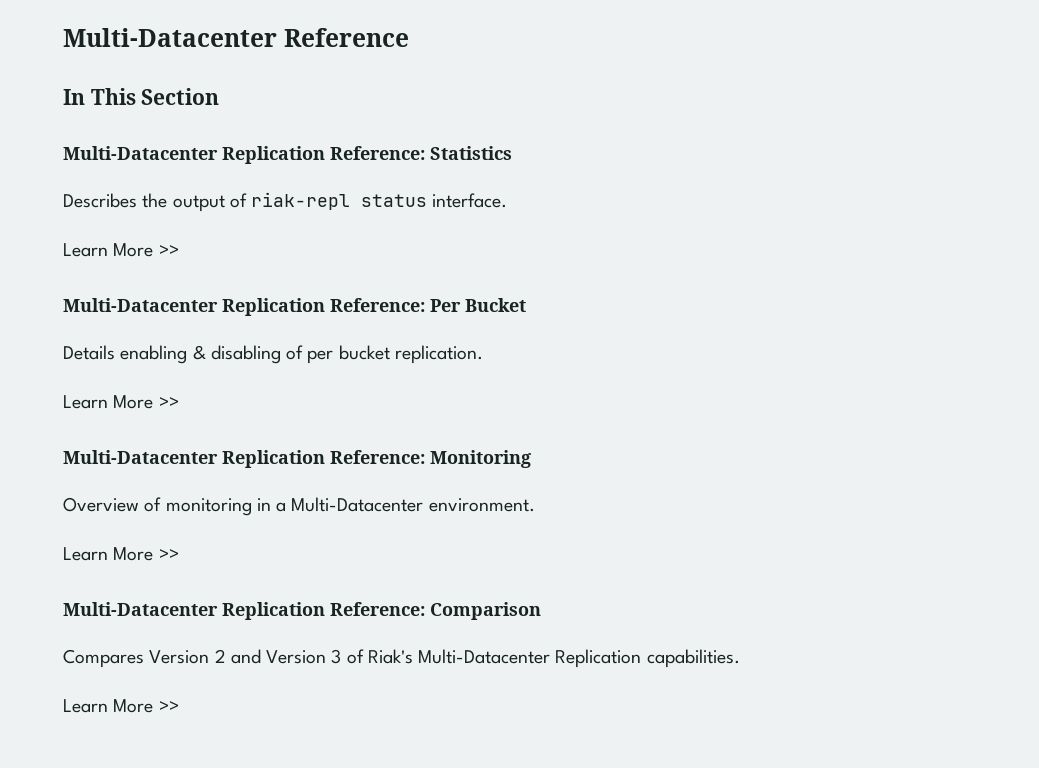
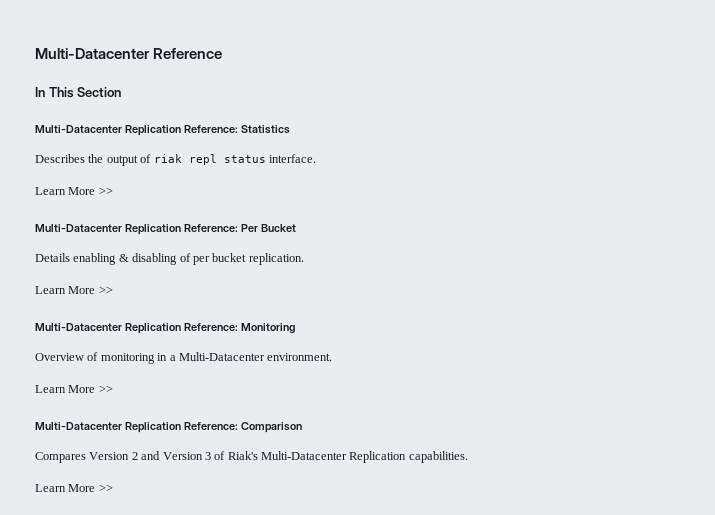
- Describes the output of riak-repl status interface.
+ Describes the output of riak repl status interface.

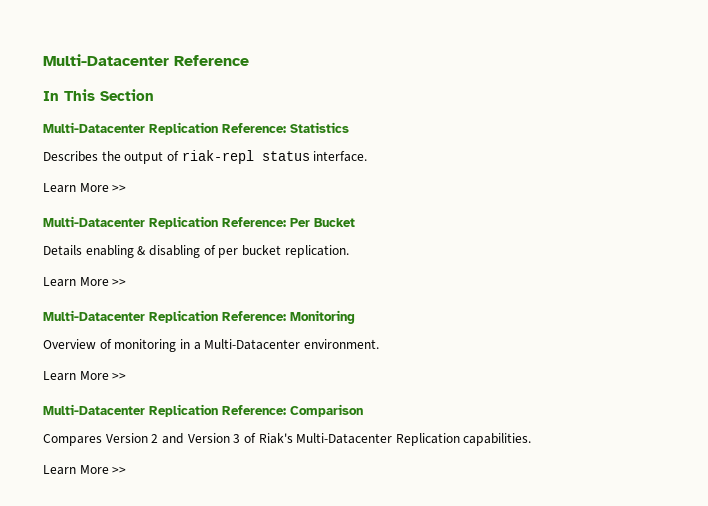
- Describes the output of riak repl status interface.
+ Describes the output of riak-repl status interface.

